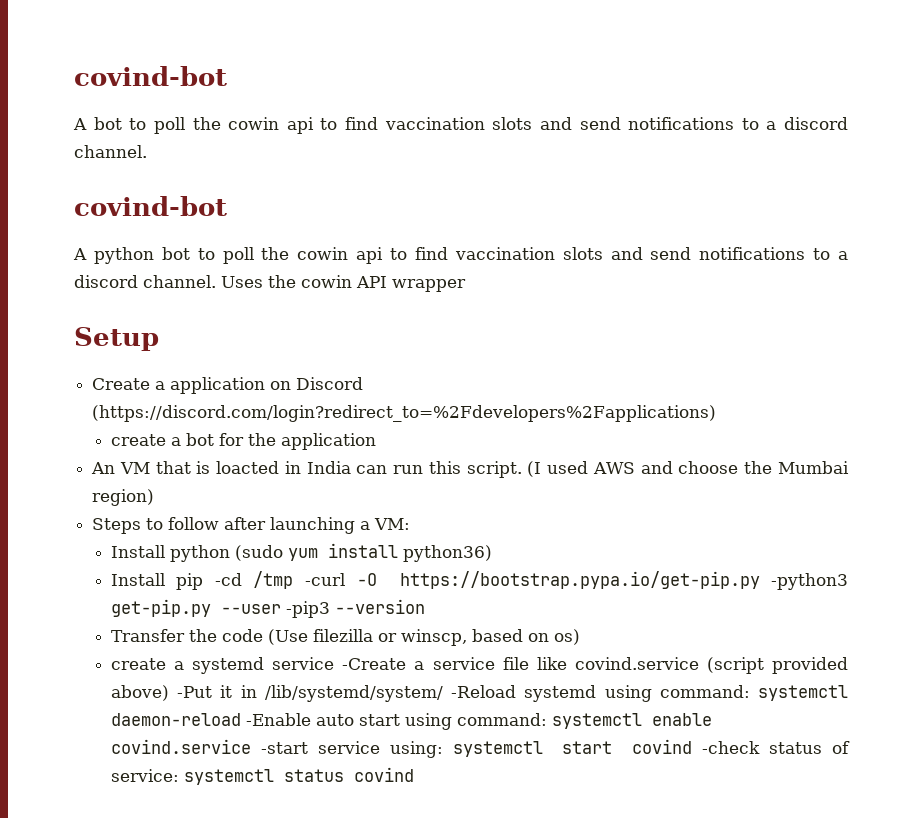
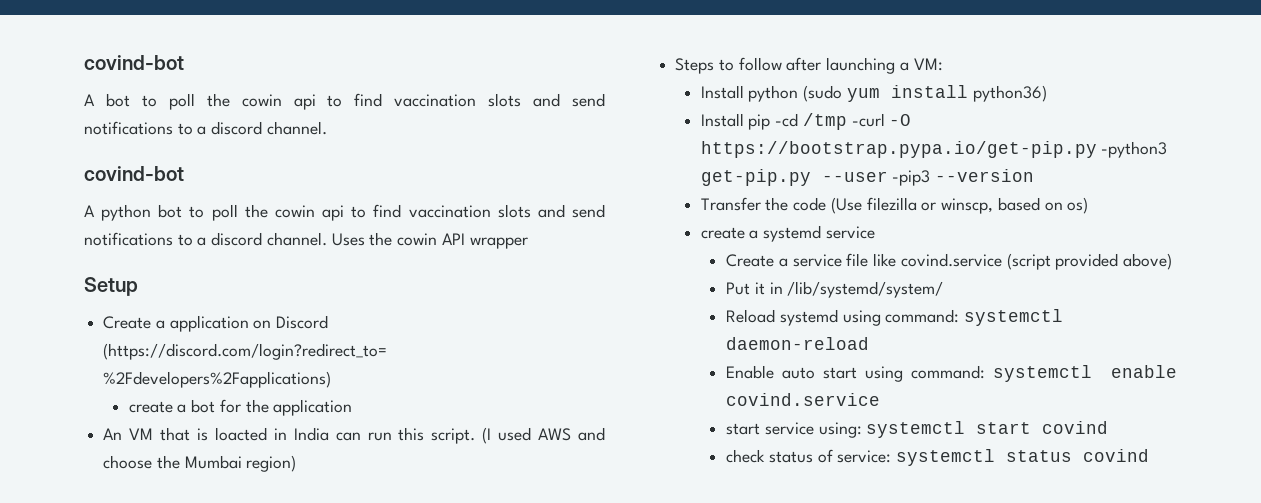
- create a systemd service -Create a service file like covind.service (script provided above) -Put it in /lib/systemd/system/ -Reload systemd using command: systemctl daemon-reload -Enable auto start using command: systemctl enable covind.service -start service using: systemctl start covind -check status of service: systemctl status covind
+ create a systemd service
+ Create a service file like covind.service (script provided above)
+ Put it in /lib/systemd/system/
+ Reload systemd using command: systemctl daemon-reload
+ Enable auto start using command: systemctl enable covind.service
+ start service using: systemctl start covind
+ check status of service: systemctl status covind

